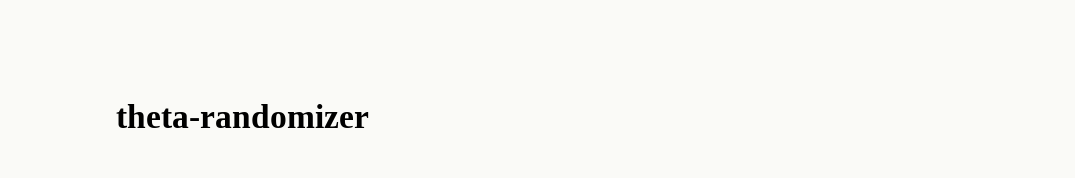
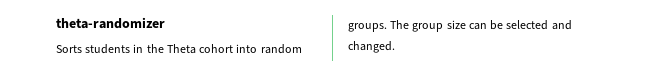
+ Sorts students in the Theta cohort into random groups. The group size can be selected and changed.

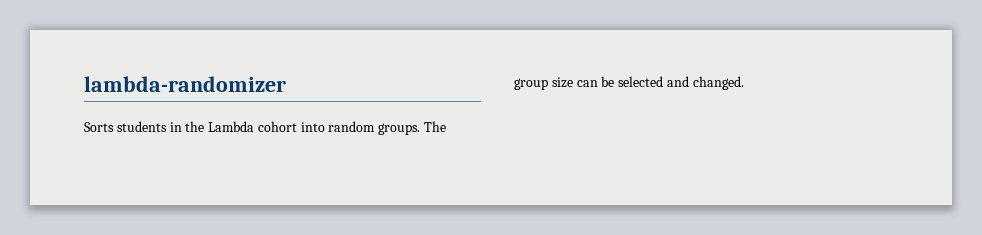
- theta-randomizer
+ lambda-randomizer
- Sorts students in the Theta cohort into random groups.
+ Sorts students in the Lambda cohort into random groups.

